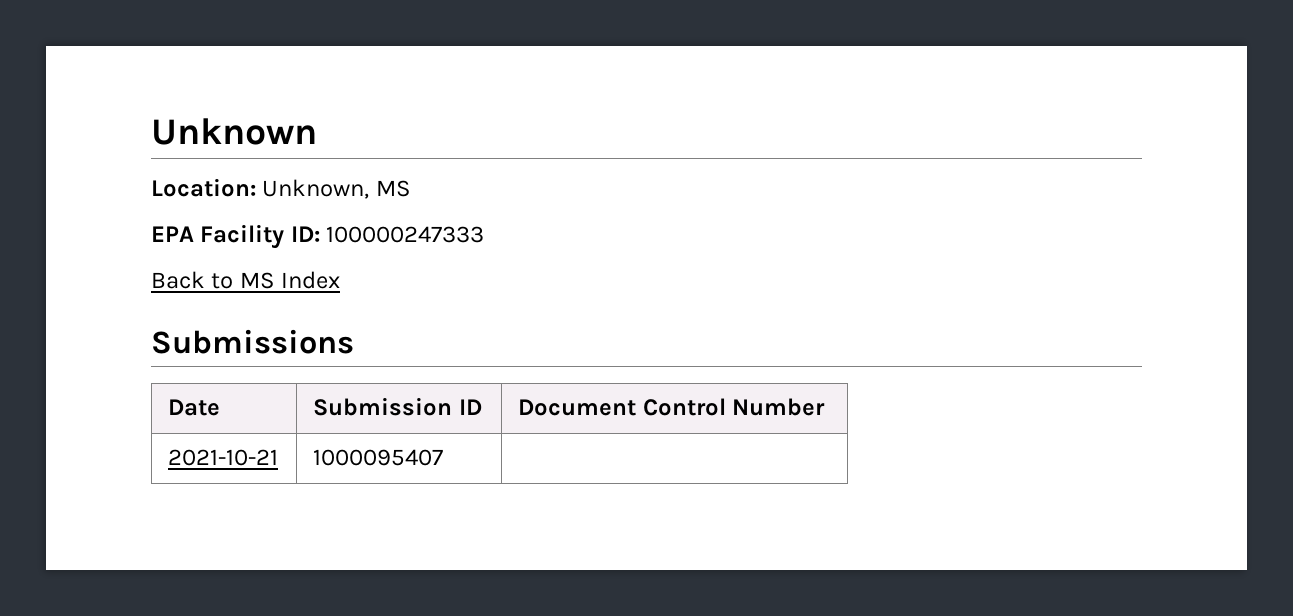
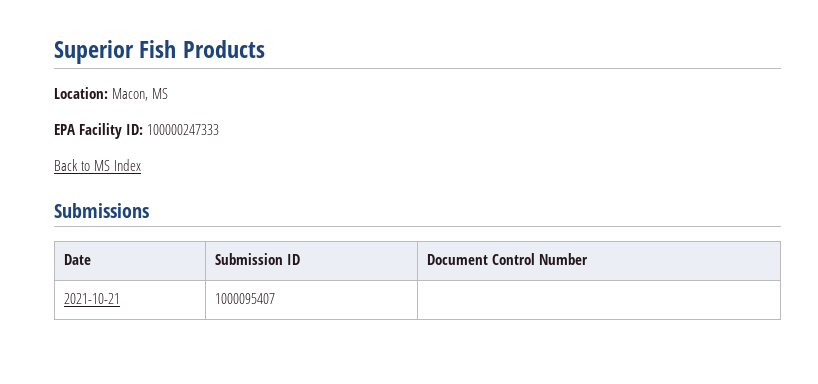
- Unknown
+ Superior Fish Products
- Location: Unknown, MS
+ Location: Macon, MS

